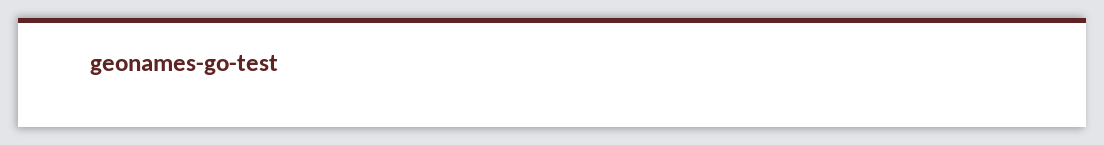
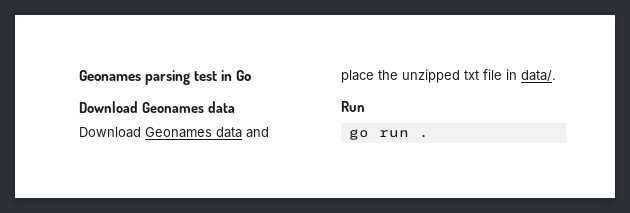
- geonames-go-test
+ Geonames parsing test in Go
+ Download Geonames data
+ Download Geonames data and place the unzipped txt file in data/.
+ Run
+ go run .

